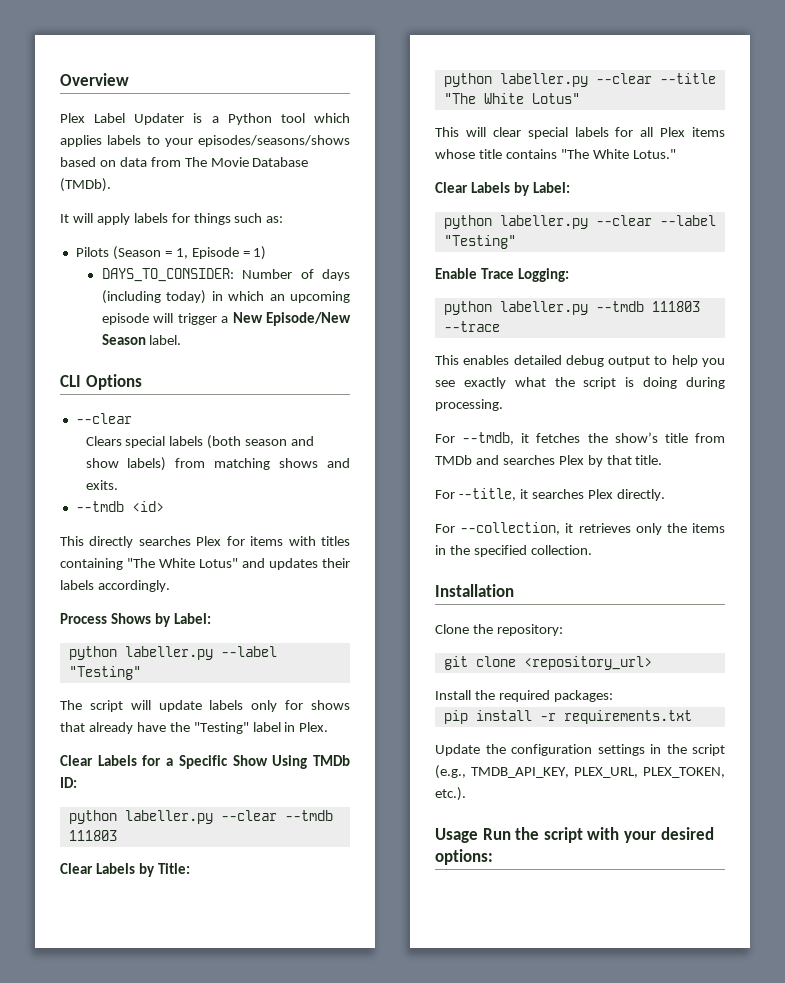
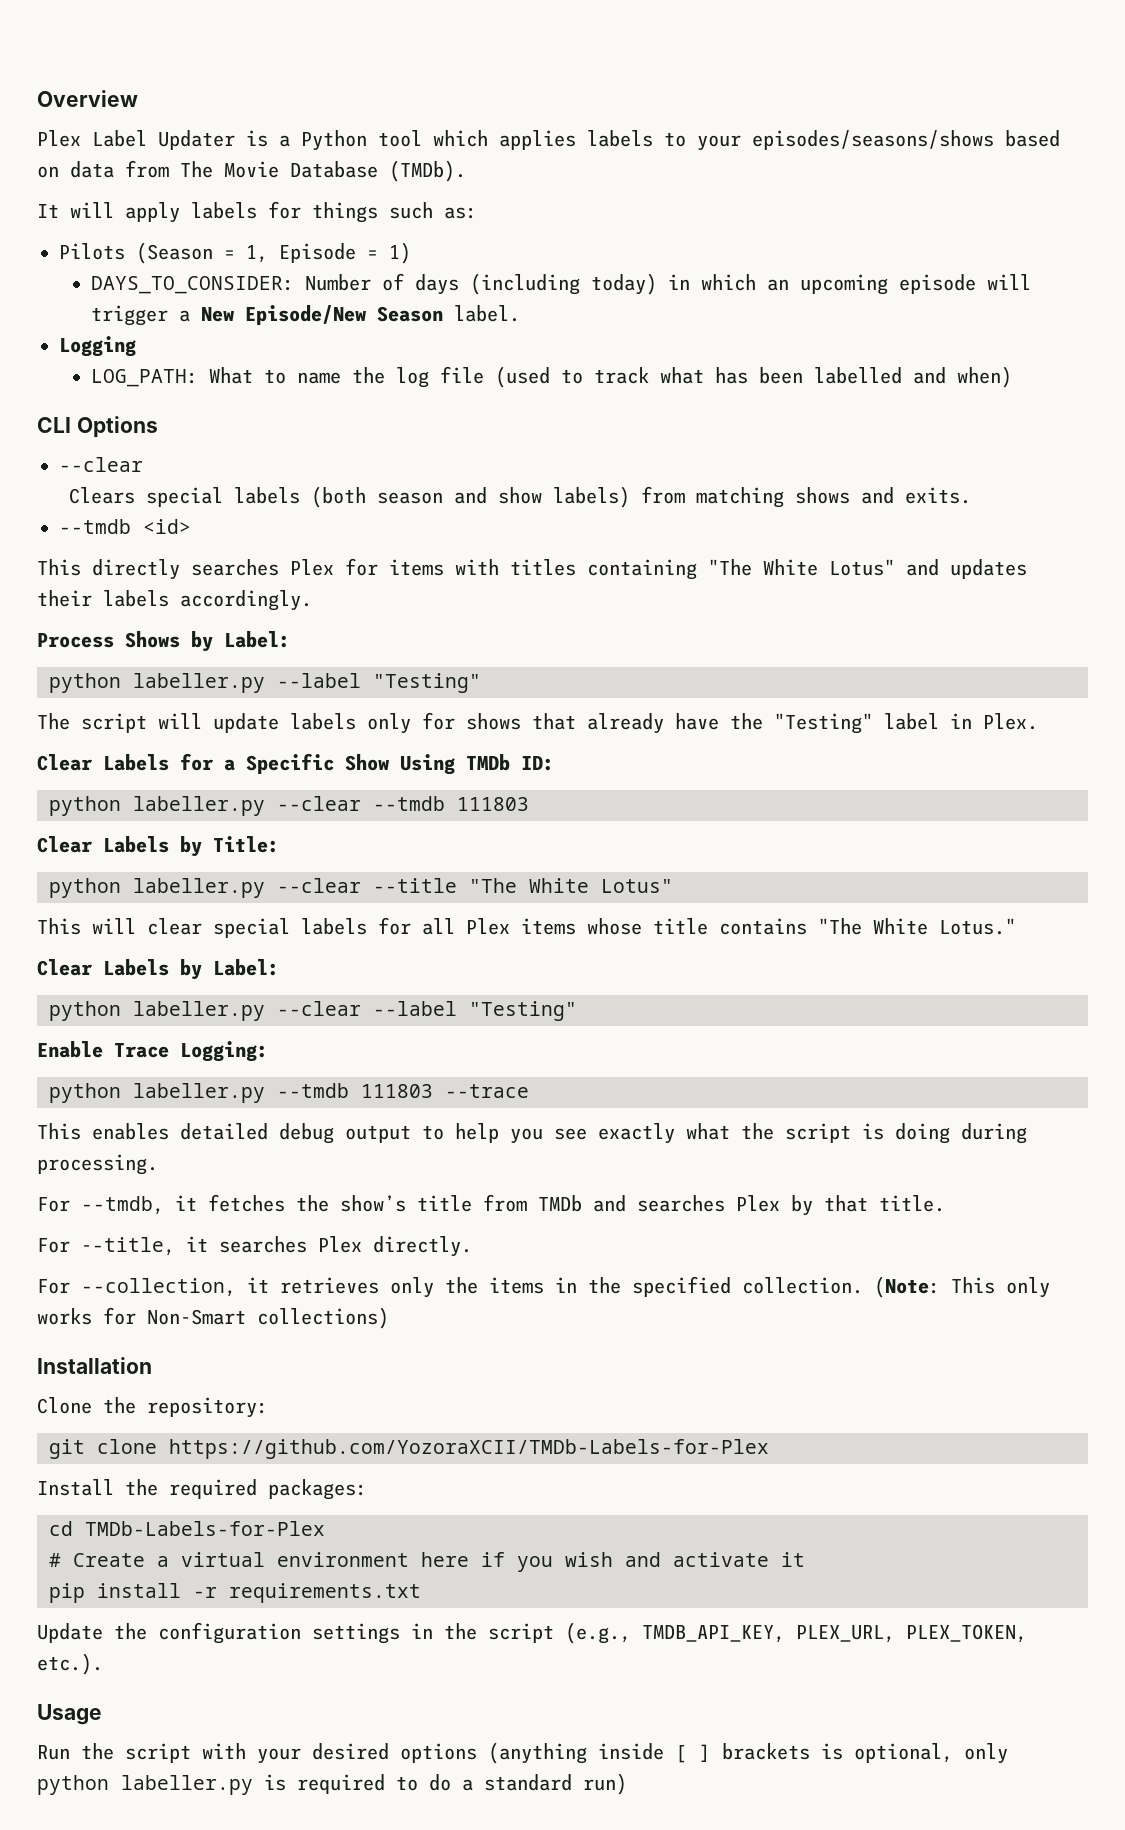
+ Logging
+ LOG_PATH: What to name the log file (used to track what has been labelled and when)
+ (Note: This only works for Non-Smart collections)
- git clone <repository_url>
+ git clone https://github.com/YozoraXCII/TMDb-Labels-for-Plex
+ cd TMDb-Labels-for-Plex
+ # Create a virtual environment here if you wish and activate it
- Usage Run the script with your desired options:
+ Usage
+ Run the script with your desired options (anything inside [ ] brackets is optional, only python labeller.py is required to do a standard run)

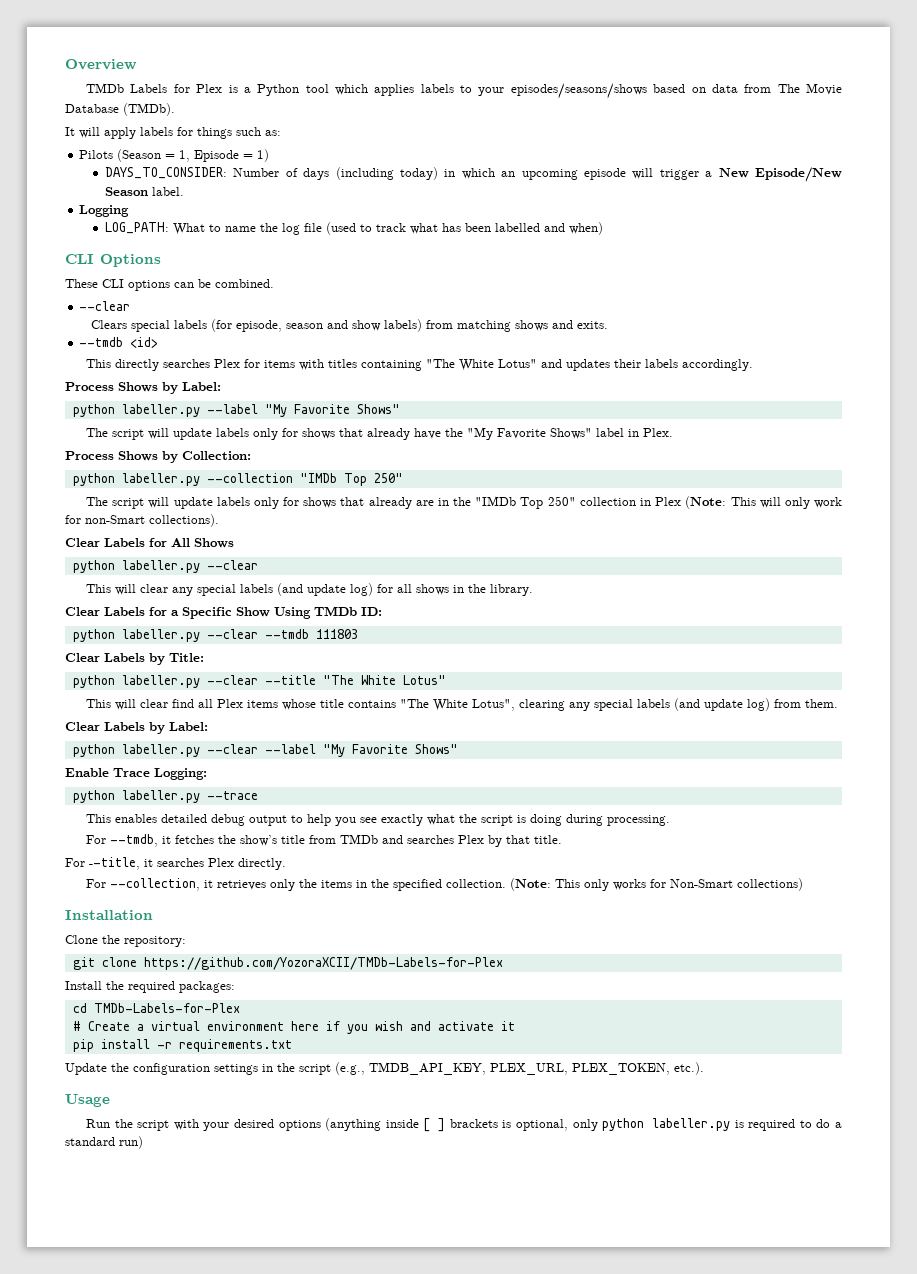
- Plex Label Updater is a Python tool which applies labels to your episodes/seasons/shows based on data from The Movie Database (TMDb).
+ TMDb Labels for Plex is a Python tool which applies labels to your episodes/seasons/shows based on data from The Movie Database (TMDb).
+ These CLI options can be combined.
- Clears special labels (both season and show labels) from matching shows and exits.
+ Clears special labels (for episode, season and show labels) from matching shows and exits.
- python labeller.py --label "Testing"
+ python labeller.py --label "My Favorite Shows"
- The script will update labels only for shows that already have the "Testing" label in Plex.
+ The script will update labels only for shows that already have the "My Favorite Shows" label in Plex.
+ Process Shows by Collection:
+ python labeller.py --collection "IMDb Top 250"
+ The script will update labels only for shows that already are in the "IMDb Top 250" collection in Plex (Note: This will only work for non-Smart collections).
+ Clear Labels for All Shows
+ python labeller.py --clear
+ This will clear any special labels (and update log) for all shows in the library.
- This will clear special labels for all Plex items whose title contains "The White Lotus."
+ This will clear find all Plex items whose title contains "The White Lotus", clearing any special labels (and update log) from them.
- python labeller.py --clear --label "Testing"
+ python labeller.py --clear --label "My Favorite Shows"
- python labeller.py --tmdb 111803 --trace
+ python labeller.py --trace

